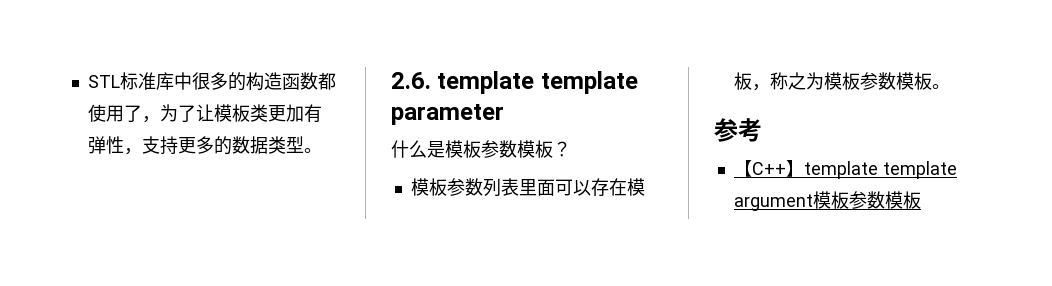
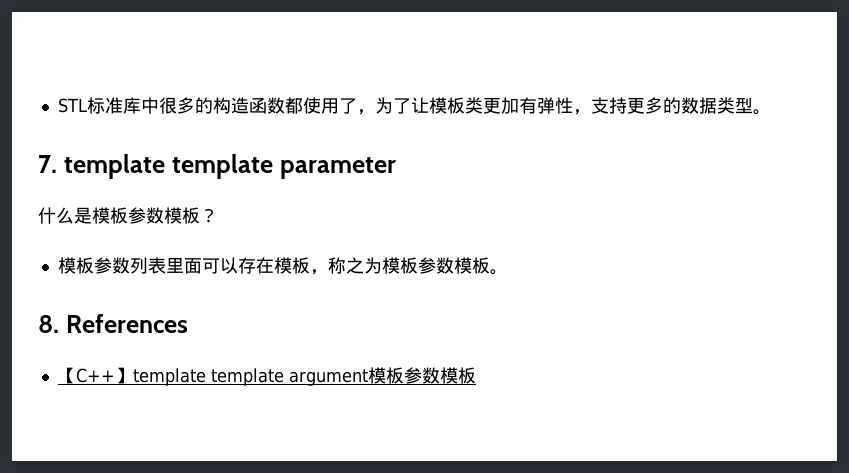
- 2.6. template template parameter
+ 7. template template parameter
- 参考
+ 8. References

